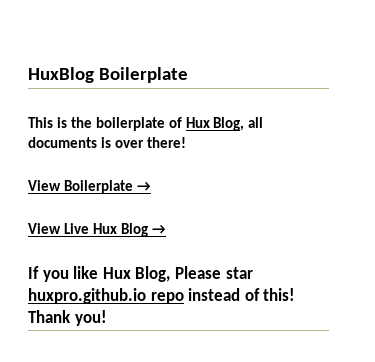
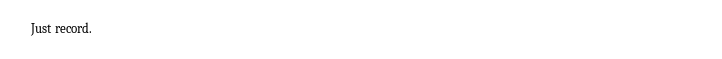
- HuxBlog Boilerplate
- This is the boilerplate of Hux Blog, all documents is over there!
- View Boilerplate →
- View Live Hux Blog →
- If you like Hux Blog, Please star huxpro.github.io repo instead of this! Thank you!
+ Just record.

